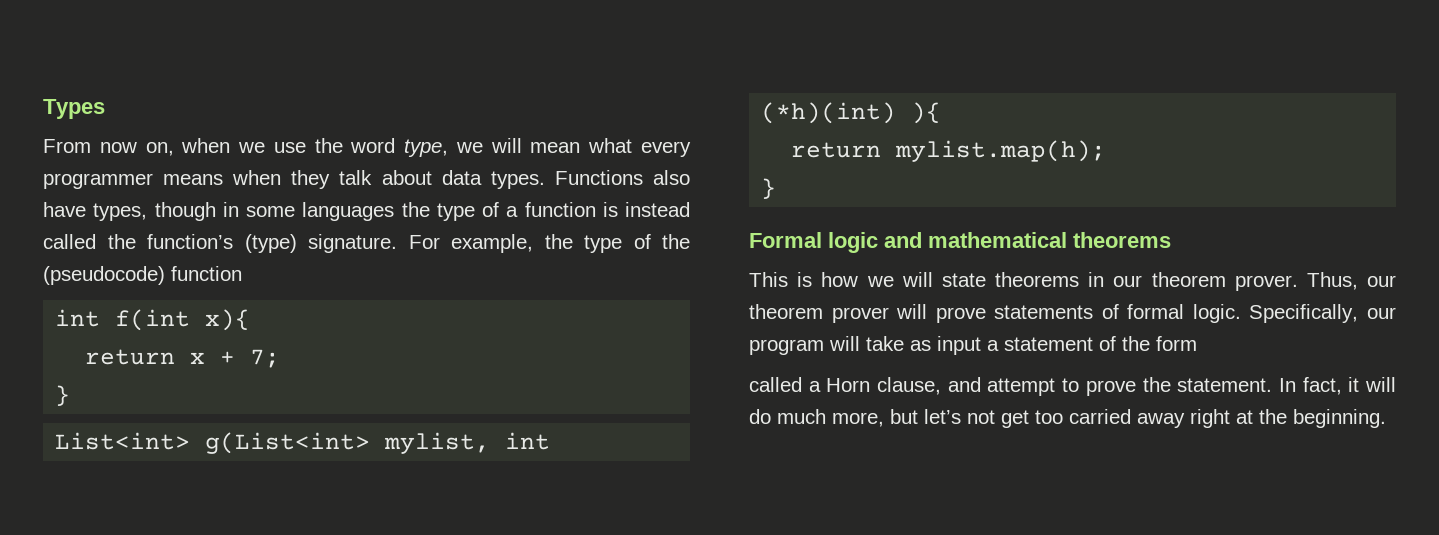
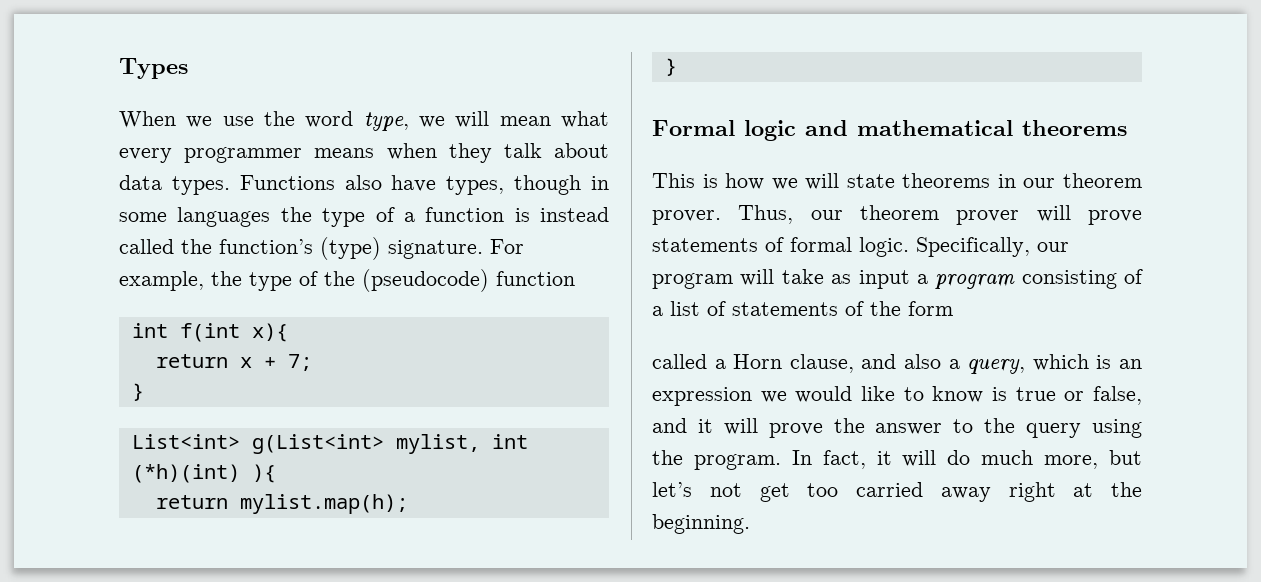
- From now on, when we use the word type, we will mean what every programmer means when they talk about data types.
+ When we use the word type, we will mean what every programmer means when they talk about data types.
- Specifically, our program will take as input a statement of the form
+ Specifically, our program will take as input a program consisting of a list of statements of the form
- called a Horn clause, and attempt to prove the statement.
+ called a Horn clause, and also a query, which is an expression we would like to know is true or false, and it will prove the answer to the query using the program.

